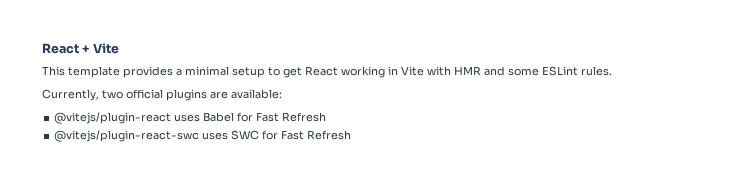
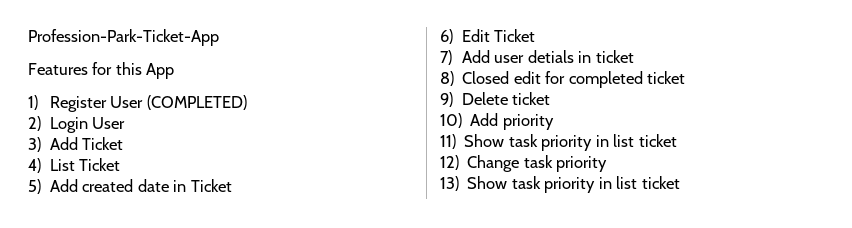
- React + Vite
- This template provides a minimal setup to get React working in Vite with HMR and some ESLint rules.
- Currently, two official plugins are available:
- @vitejs/plugin-react uses Babel for Fast Refresh
- @vitejs/plugin-react-swc uses SWC for Fast Refresh
+ Profession-Park-Ticket-App
+ Features for this App
+ 1) Register User (COMPLETED)
+ 2) Login User
+ 3) Add Ticket
+ 4) List Ticket
+ 5) Add created date in Ticket
+ 6) Edit Ticket
+ 7) Add user detials in ticket
+ 8) Closed edit for completed ticket
+ 9) Delete ticket
+ 10) Add priority
+ 11) Show task priority in list ticket
+ 12) Change task priority
+ 13) Show task priority in list ticket

